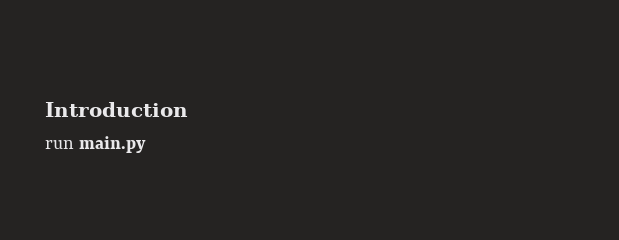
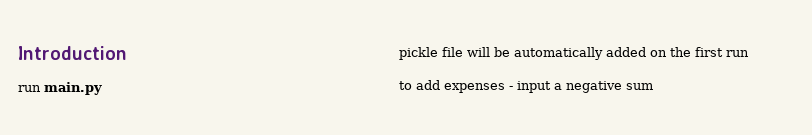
+ pickle file will be automatically added on the first run
+ to add expenses - input a negative sum

